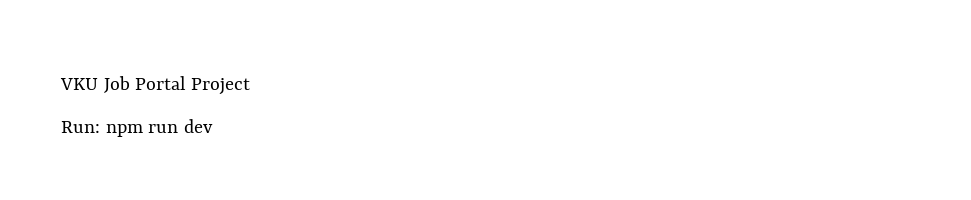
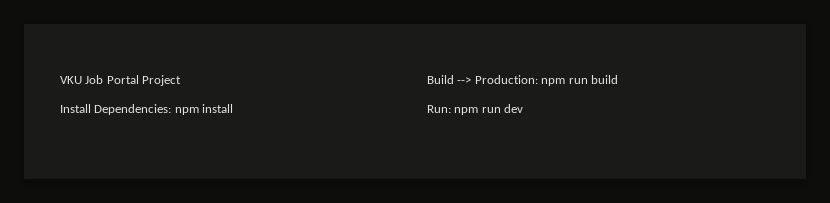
+ Install Dependencies: npm install
+ Build --> Production: npm run build

